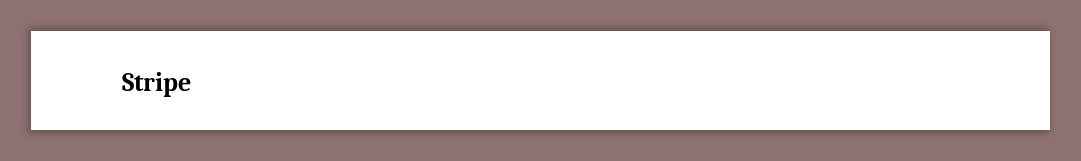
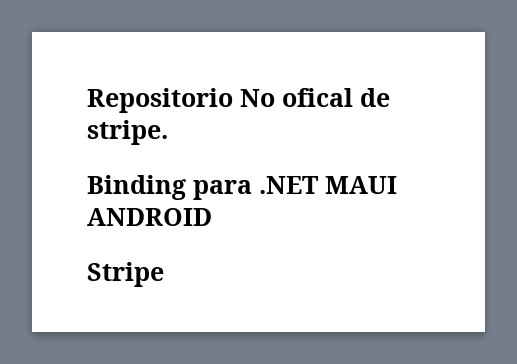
+ Repositorio No ofical de stripe.
+ Binding para .NET MAUI ANDROID

